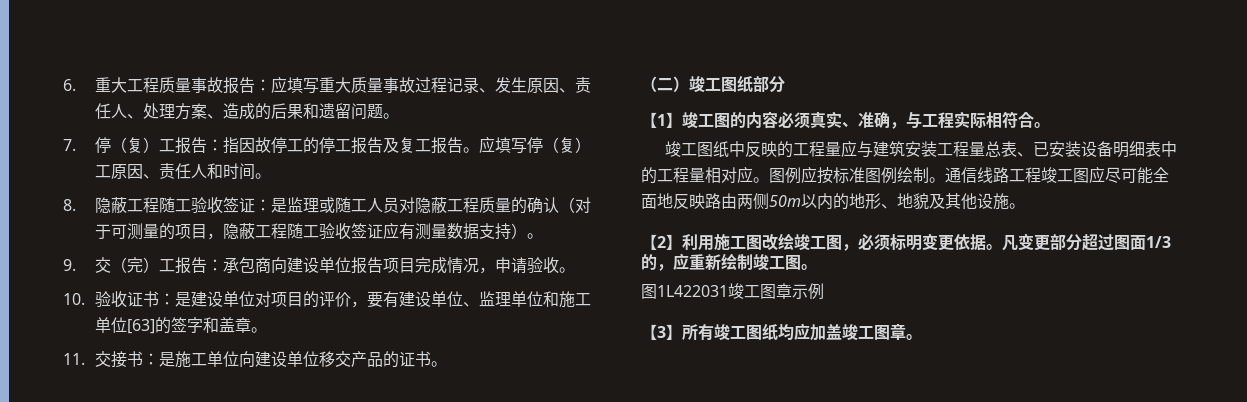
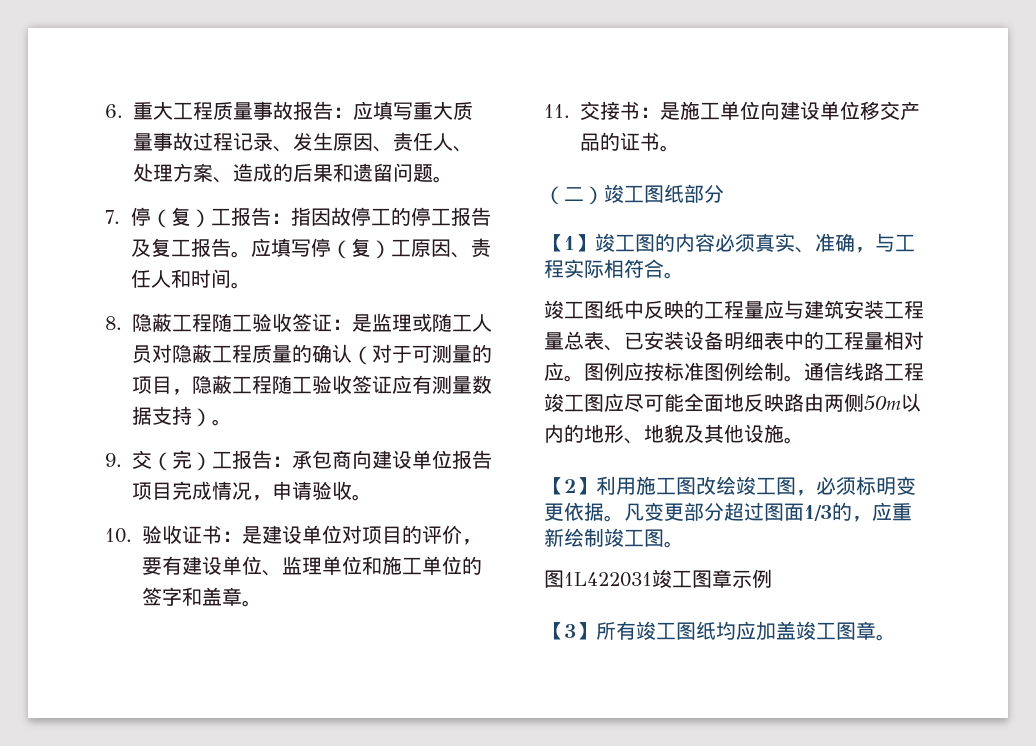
- 10.验收证书：是建设单位对项目的评价，要有建设单位、监理单位和施工单位[63]的签字和盖章。
+ 10.验收证书：是建设单位对项目的评价，要有建设单位、监理单位和施工单位的签字和盖章。

